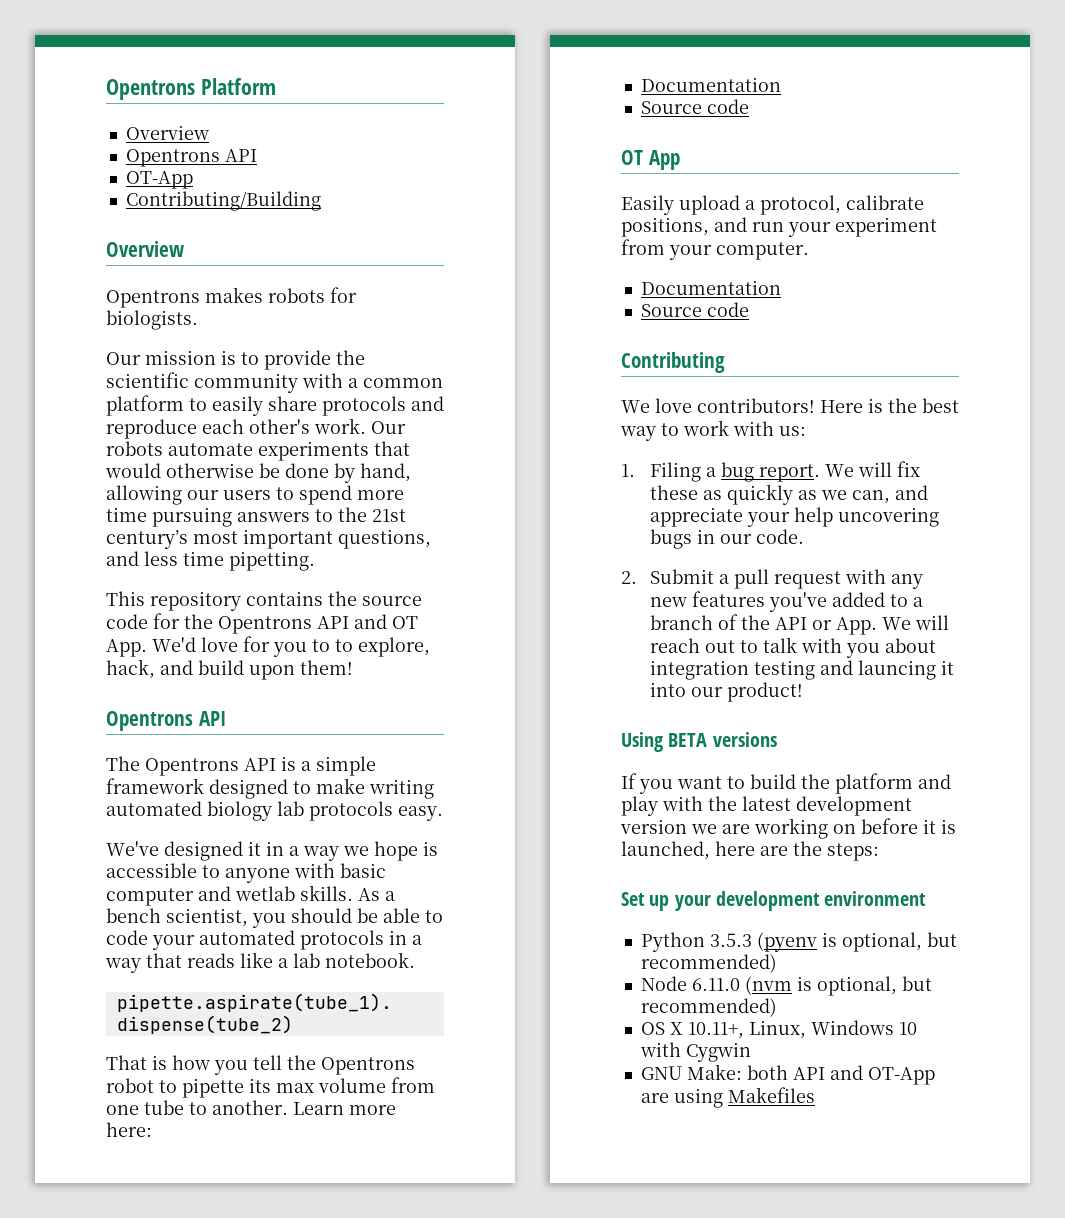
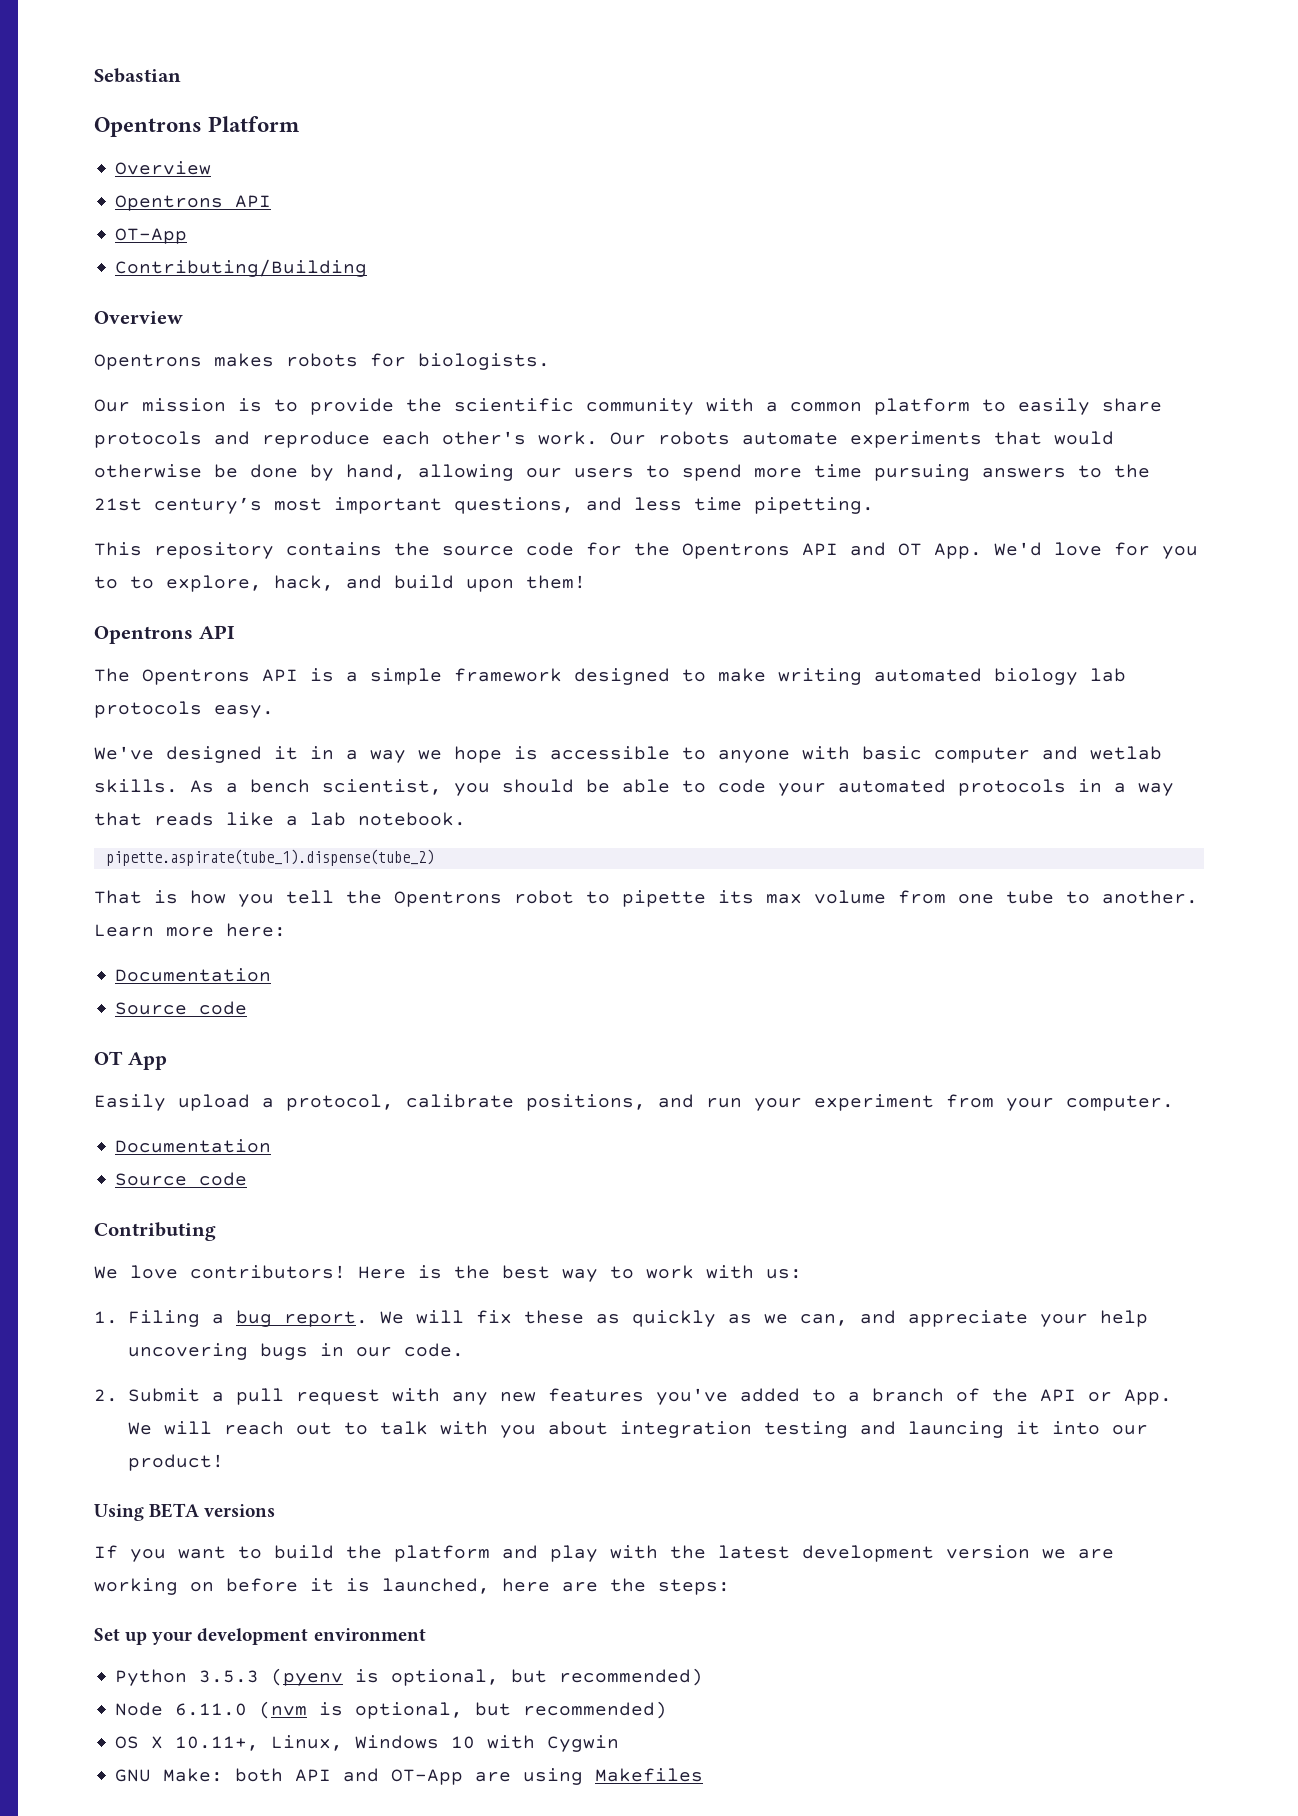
+ Sebastian

